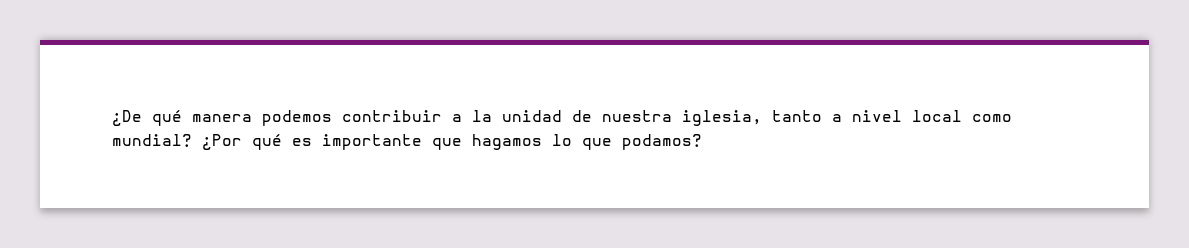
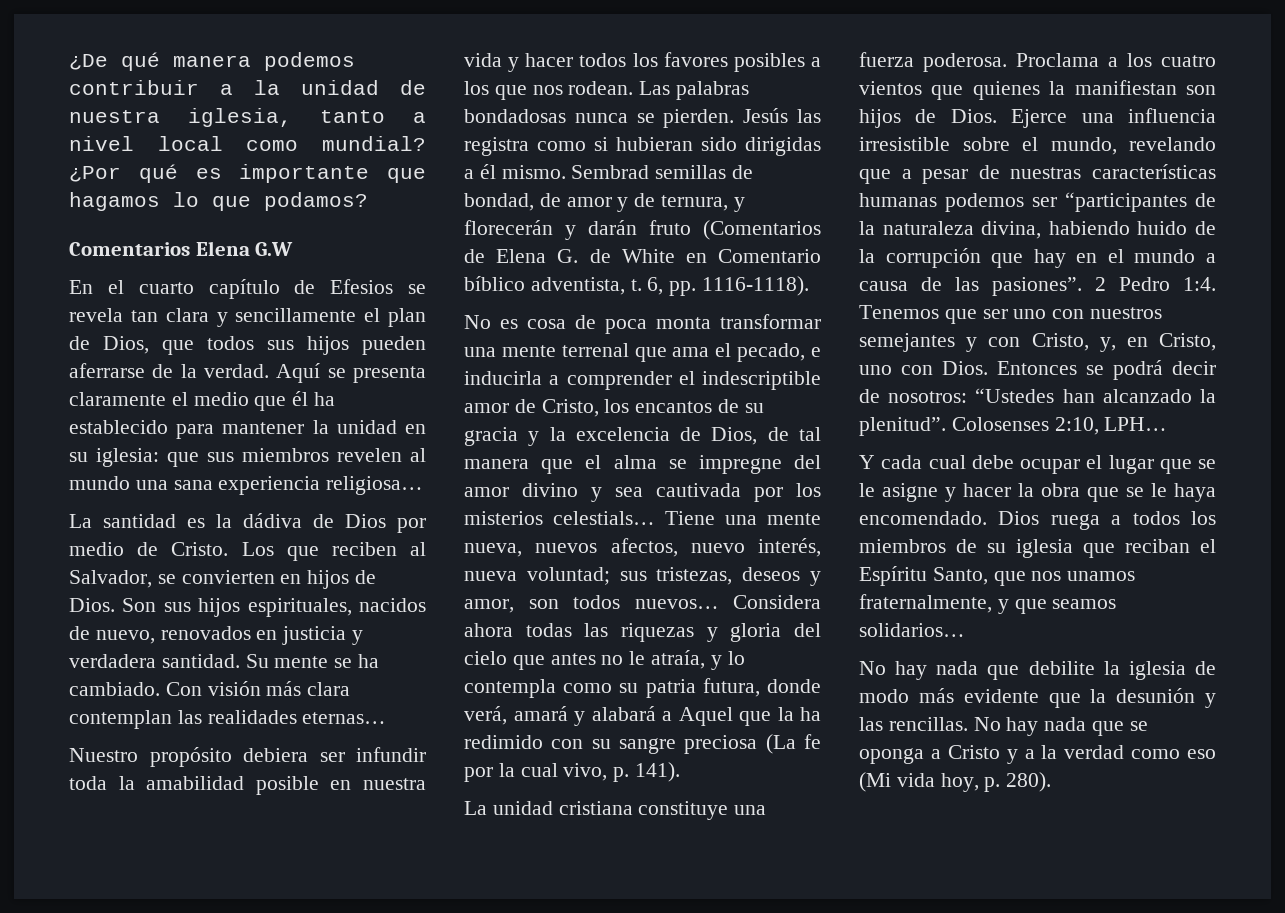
+ Comentarios Elena G.W
+ En el cuarto capítulo de Efesios se revela tan clara y sencillamente el plan de Dios, que todos sus hijos pueden aferrarse de la verdad. Aquí se presenta claramente el medio que él ha establecido para mantener la unidad en su iglesia: que sus miembros revelen al mundo una sana experiencia religiosa…
+ La santidad es la dádiva de Dios por medio de Cristo. Los que reciben al Salvador, se convierten en hijos de Dios. Son sus hijos espirituales, nacidos de nuevo, renovados en justicia y verdadera santidad. Su mente se ha cambiado. Con visión más clara contemplan las realidades eternas…
+ Nuestro propósito debiera ser infundir toda la amabilidad posible en nuestra vida y hacer todos los favores posibles a los que nos rodean. Las palabras bondadosas nunca se pierden. Jesús las registra como si hubieran sido dirigidas a él mismo. Sembrad semillas de bondad, de amor y de ternura, y florecerán y darán fruto (Comentarios de Elena G. de White en Comentario bíblico adventista, t. 6, pp. 1116-1118).
+ No es cosa de poca monta transformar una mente terrenal que ama el pecado, e inducirla a comprender el indescriptible amor de Cristo, los encantos de su gracia y la excelencia de Dios, de tal manera que el alma se impregne del amor divino y sea cautivada por los misterios celestials… Tiene una mente nueva, nuevos afectos, nuevo interés, nueva voluntad; sus tristezas, deseos y amor, son todos nuevos… Considera ahora todas las riquezas y gloria del cielo que antes no le atraía, y lo contempla como su patria futura, donde verá, amará y alabará a Aquel que la ha redimido con su sangre preciosa (La fe por la cual vivo, p. 141).
+ La unidad cristiana constituye una fuerza poderosa. Proclama a los cuatro vientos que quienes la manifiestan son hijos de Dios. Ejerce una influencia irresistible sobre el mundo, revelando que a pesar de nuestras características humanas podemos ser “participantes de la naturaleza divina, habiendo huido de la corrupción que hay en el mundo a causa de las pasiones”. 2 Pedro 1:4. Tenemos que ser uno con nuestros semejantes y con Cristo, y, en Cristo, uno con Dios. Entonces se podrá decir de nosotros: “Ustedes han alcanzado la plenitud”. Colosenses 2:10, LPH…
+ Y cada cual debe ocupar el lugar que se le asigne y hacer la obra que se le haya encomendado. Dios ruega a todos los miembros de su iglesia que reciban el Espíritu Santo, que nos unamos fraternalmente, y que seamos solidarios…
+ No hay nada que debilite la iglesia de modo más evidente que la desunión y las rencillas. No hay nada que se oponga a Cristo y a la verdad como eso (Mi vida hoy, p. 280).

